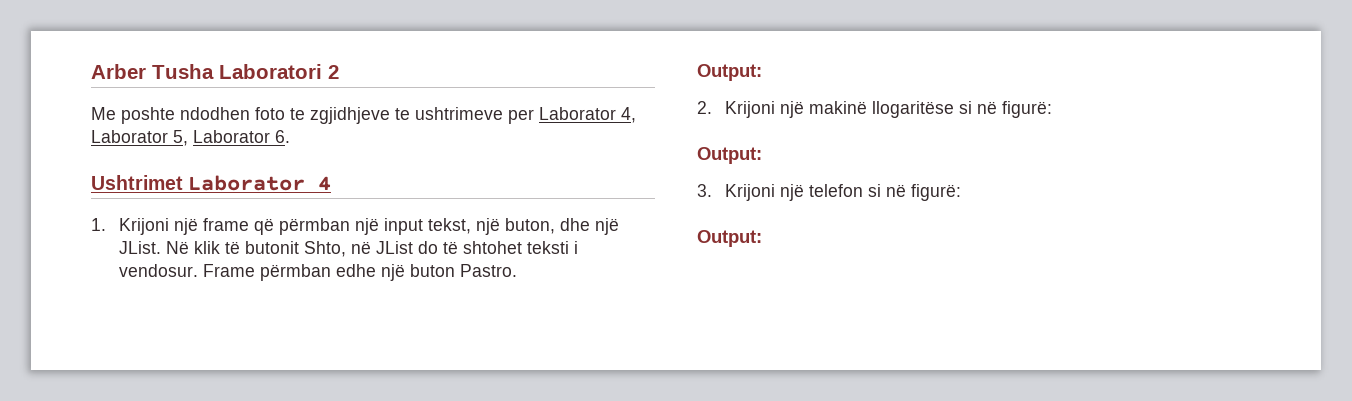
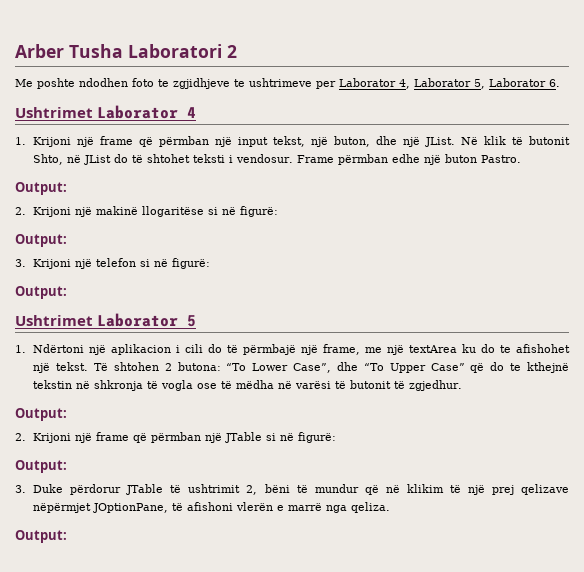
+ Ushtrimet Laborator 5
+ 1. Ndërtoni një aplikacion i cili do të përmbajë një frame, me një textArea ku do te afishohet një tekst. Të shtohen 2 butona: “To Lower Case”, dhe “To Upper Case” që do te kthejnë tekstin në shkronja të vogla ose të mëdha në varësi të butonit të zgjedhur.
+ Output:
+ 2. Krijoni një frame që përmban një JTable si në figurë:
+ Output:
+ 3. Duke përdorur JTable të ushtrimit 2, bëni të mundur që në klikim të një prej qelizave nëpërmjet JOptionPane, të afishoni vlerën e marrë nga qeliza.
+ Output:

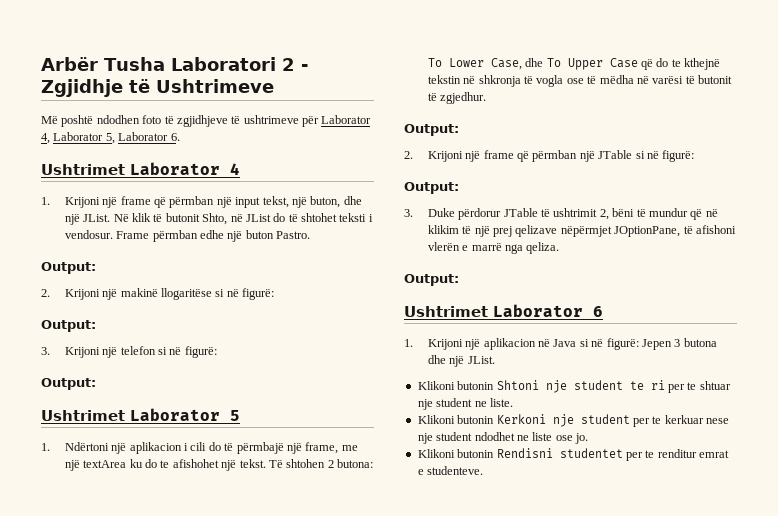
- Arber Tusha Laboratori 2
- Me poshte ndodhen foto te zgjidhjeve te ushtrimeve per Laborator 4, Laborator 5, Laborator 6.
+ Arbër Tusha Laboratori 2 - Zgjidhje të Ushtrimeve
+ Më poshtë ndodhen foto të zgjidhjeve të ushtrimeve për Laborator 4, Laborator 5, Laborator 6.
- Të shtohen 2 butona: “To Lower Case”, dhe “To Upper Case” që do te kthejnë tekstin në shkronja të vogla ose të mëdha në varësi të butonit të zgjedhur.
+ Të shtohen 2 butona: To Lower Case, dhe To Upper Case që do te kthejnë tekstin në shkronja të vogla ose të mëdha në varësi të butonit të zgjedhur.
+ Ushtrimet Laborator 6
+ 1. Krijoni një aplikacion në Java si në figurë: Jepen 3 butona dhe një JList.
+ Klikoni butonin Shtoni nje student te ri per te shtuar nje student ne liste.
+ Klikoni butonin Kerkoni nje student per te kerkuar nese nje student ndodhet ne liste ose jo.
+ Klikoni butonin Rendisni studentet per te renditur emrat e studenteve.

